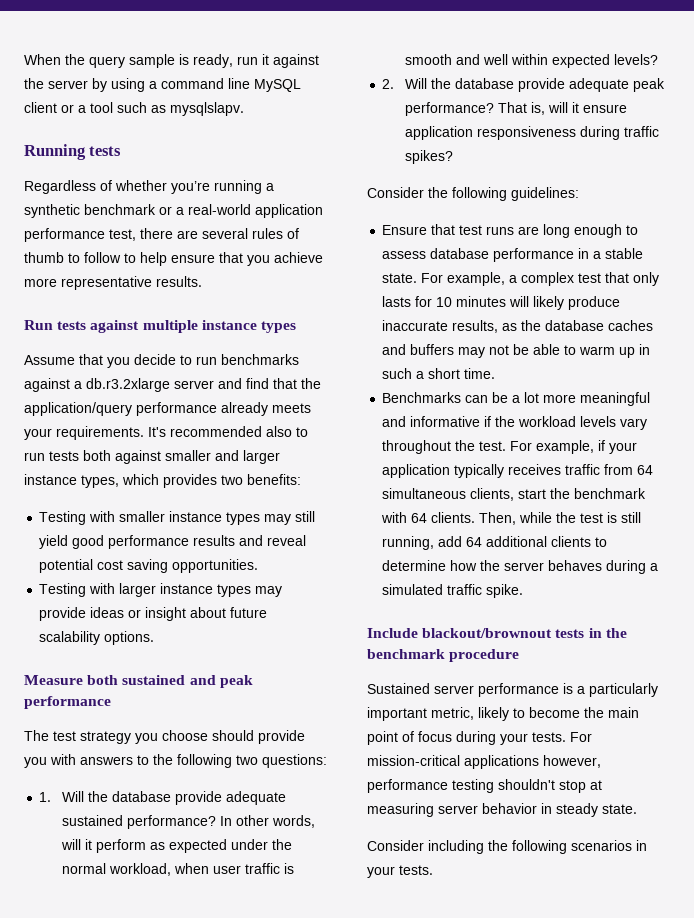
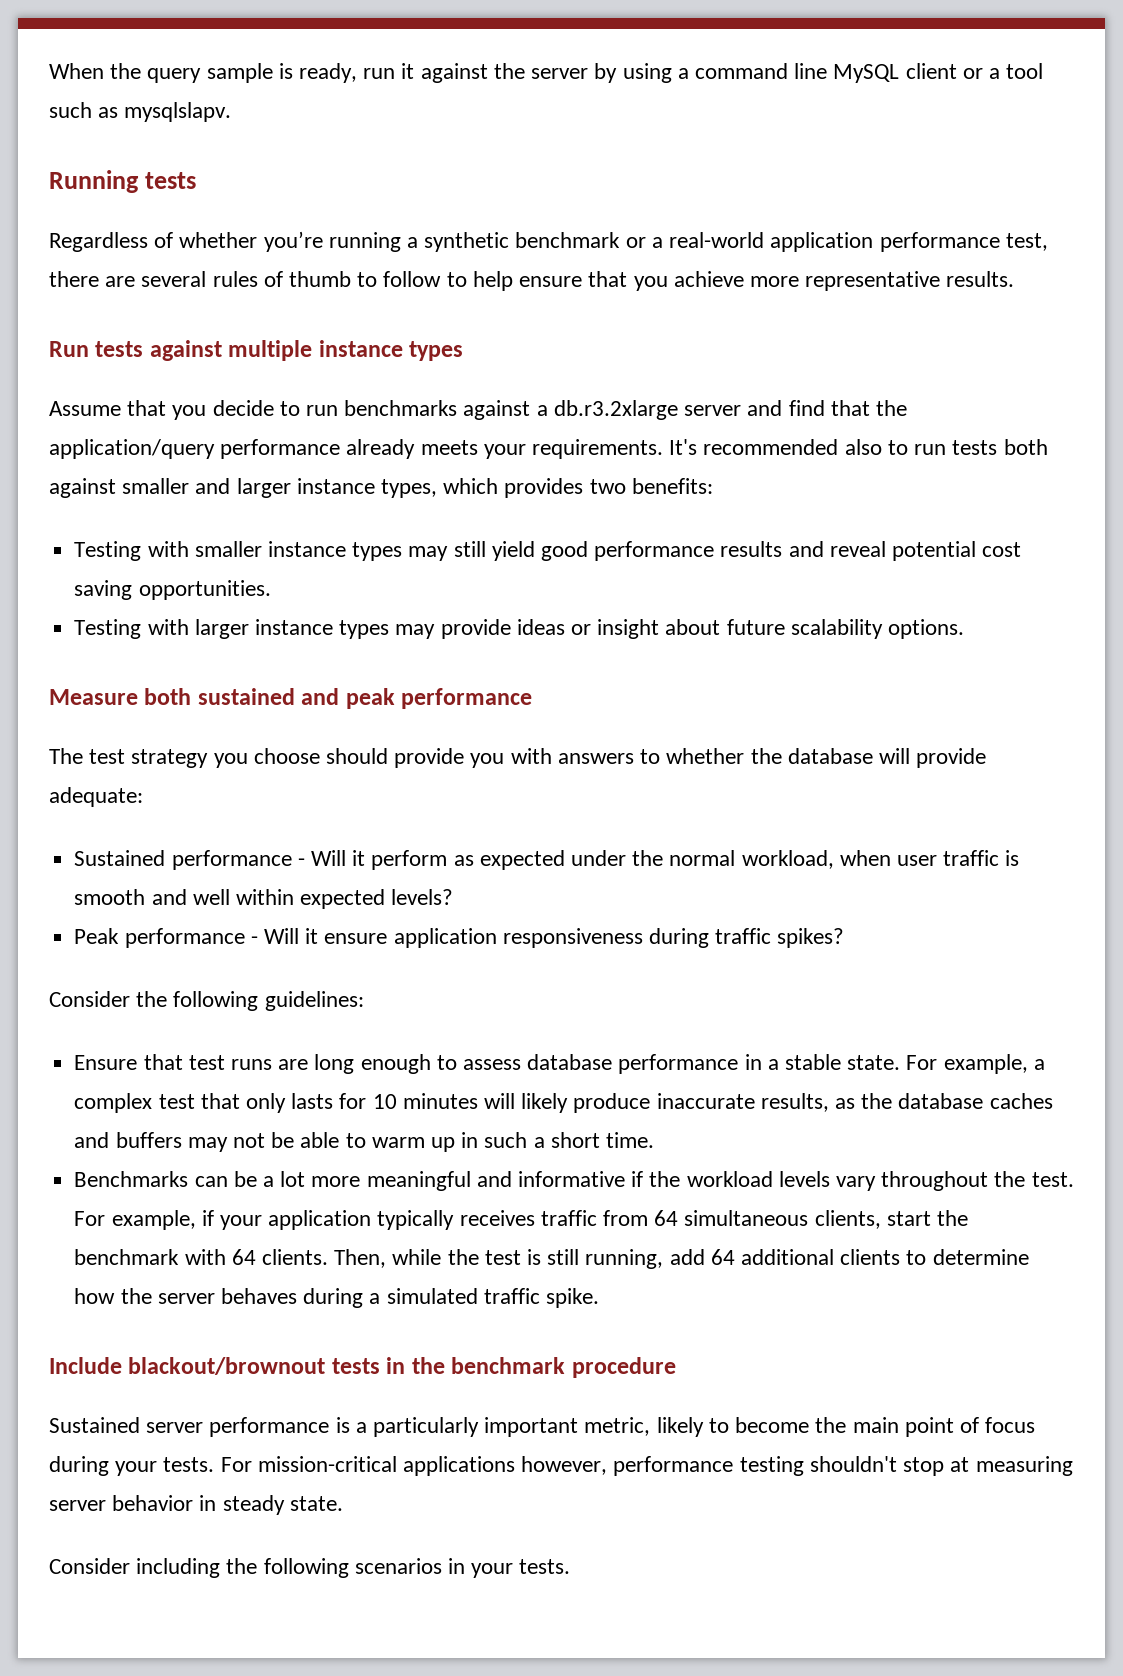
- The test strategy you choose should provide you with answers to the following two questions:
- 1. Will the database provide adequate sustained performance? In other words, will it perform as expected under the normal workload, when user traffic is smooth and well within expected levels?
+ The test strategy you choose should provide you with answers to whether the database will provide adequate:
+ Sustained performance - Will it perform as expected under the normal workload, when user traffic is smooth and well within expected levels?
- 2. Will the database provide adequate peak performance? That is, will it ensure application responsiveness during traffic spikes?
+ Peak performance - Will it ensure application responsiveness during traffic spikes?

